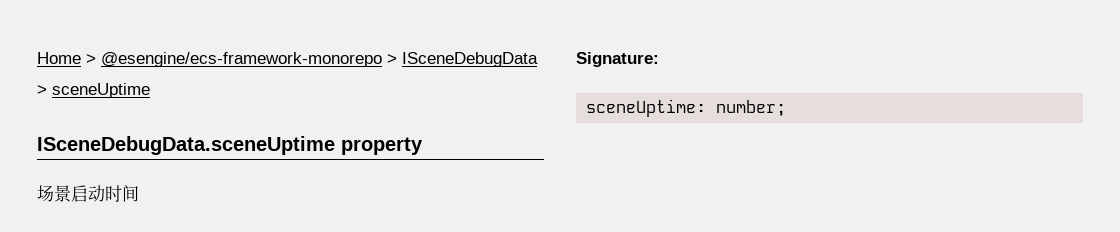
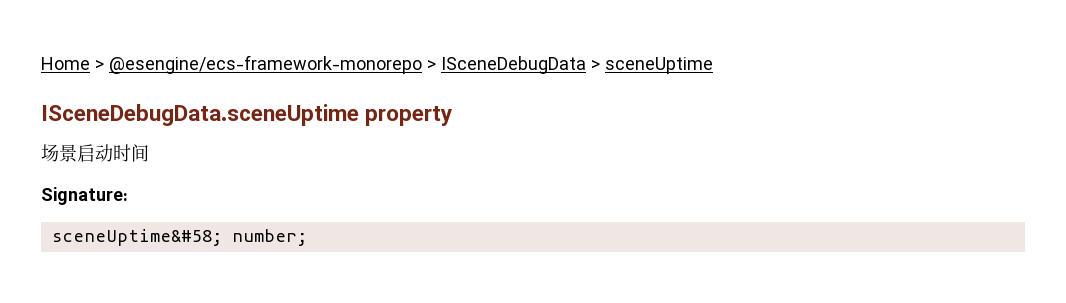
- sceneUptime: number;
+ sceneUptime&#58; number;

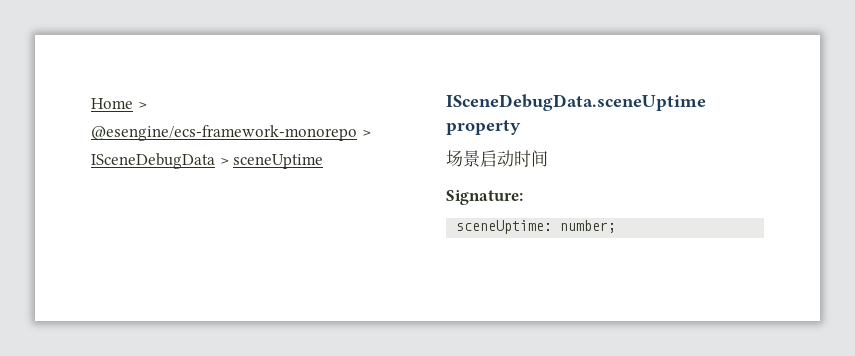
- sceneUptime&#58; number;
+ sceneUptime: number;

